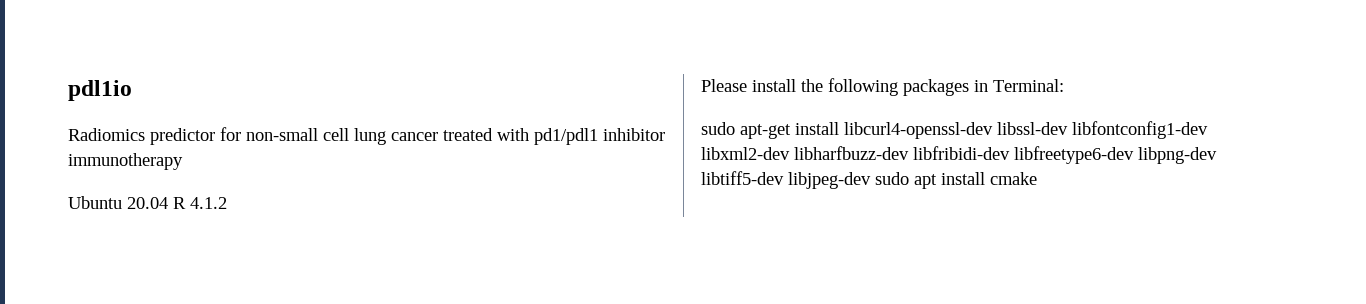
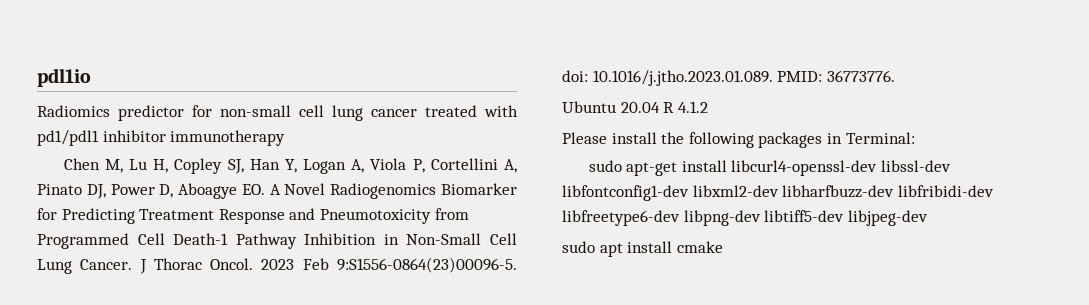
+ Chen M, Lu H, Copley SJ, Han Y, Logan A, Viola P, Cortellini A, Pinato DJ, Power D, Aboagye EO. A Novel Radiogenomics Biomarker for Predicting Treatment Response and Pneumotoxicity from Programmed Cell Death-1 Pathway Inhibition in Non-Small Cell Lung Cancer. J Thorac Oncol. 2023 Feb 9:S1556-0864(23)00096-5. doi: 10.1016/j.jtho.2023.01.089. PMID: 36773776.
- sudo apt-get install libcurl4-openssl-dev libssl-dev libfontconfig1-dev libxml2-dev libharfbuzz-dev libfribidi-dev libfreetype6-dev libpng-dev libtiff5-dev libjpeg-dev sudo apt install cmake
+ sudo apt-get install libcurl4-openssl-dev libssl-dev libfontconfig1-dev libxml2-dev libharfbuzz-dev libfribidi-dev libfreetype6-dev libpng-dev libtiff5-dev libjpeg-dev
+ sudo apt install cmake

